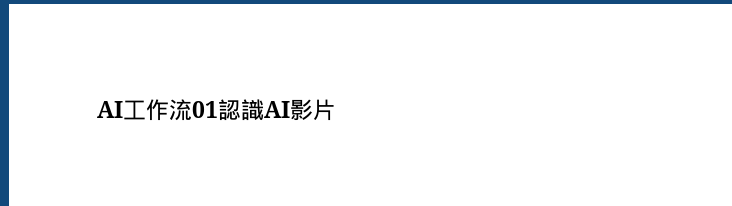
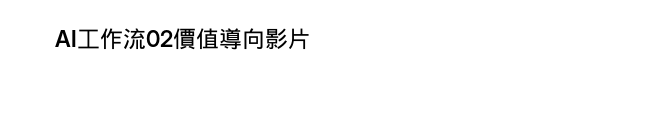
- AI工作流01認識AI影片
+ AI工作流02價值導向影片

